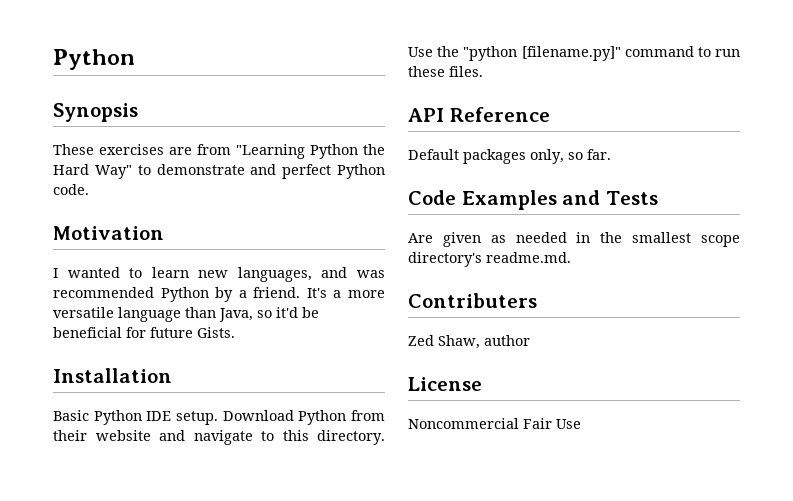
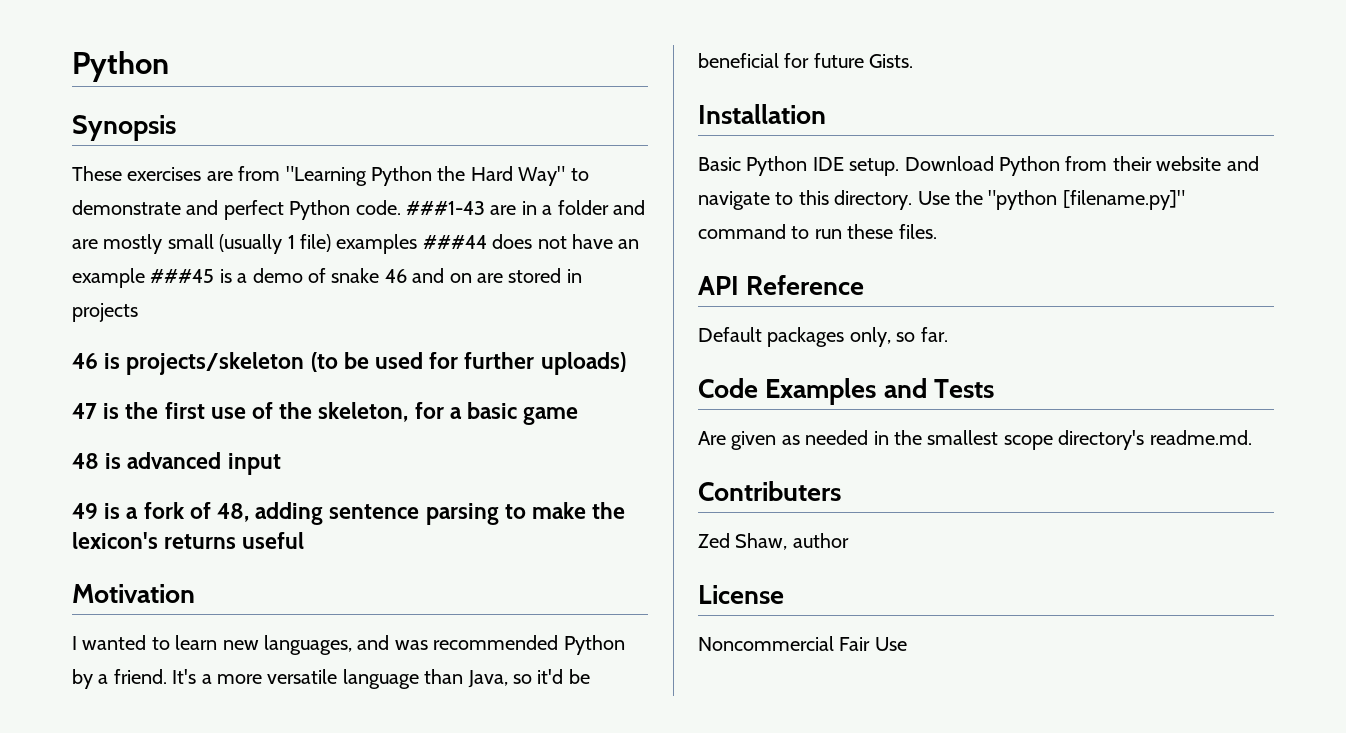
+ ###1-43 are in a folder and are mostly small (usually 1 file) examples ###44 does not have an example ###45 is a demo of snake 46 and on are stored in projects
+ 46 is projects/skeleton (to be used for further uploads)
+ 47 is the first use of the skeleton, for a basic game
+ 48 is advanced input
+ 49 is a fork of 48, adding sentence parsing to make the lexicon's returns useful

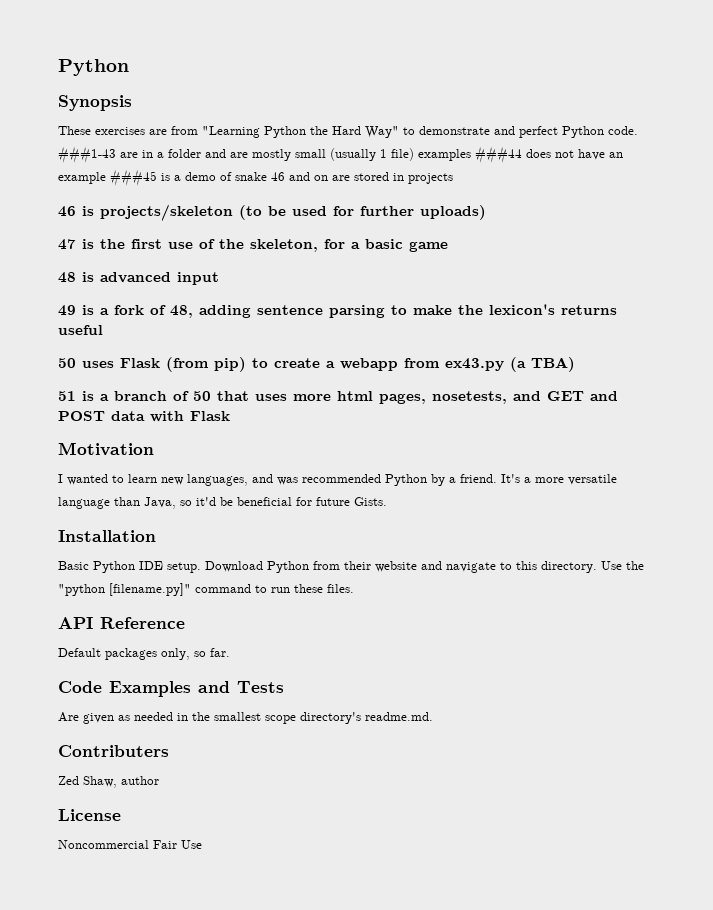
+ 50 uses Flask (from pip) to create a webapp from ex43.py (a TBA)
+ 51 is a branch of 50 that uses more html pages, nosetests, and GET and POST data with Flask

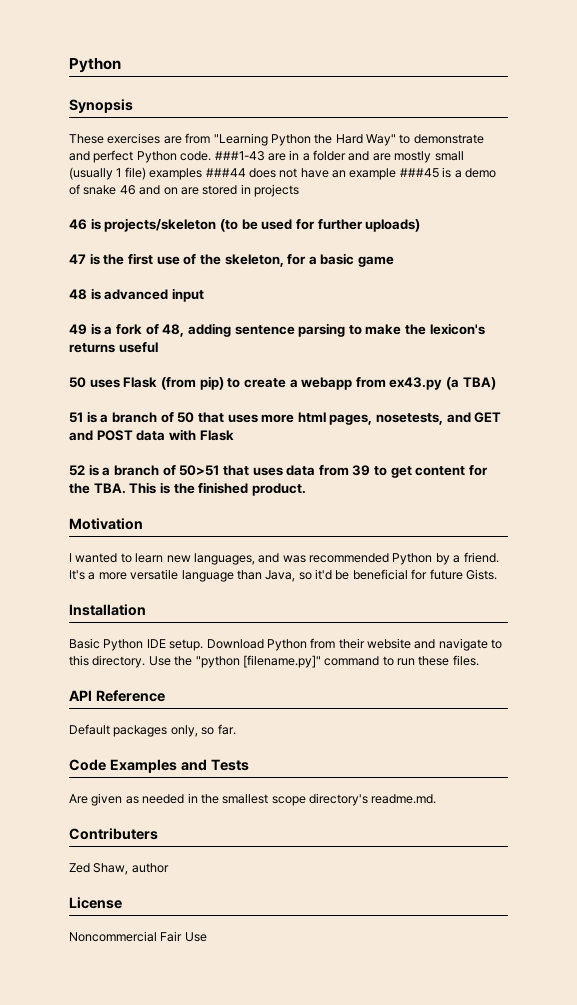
+ 52 is a branch of 50>51 that uses data from 39 to get content for the TBA. This is the finished product.

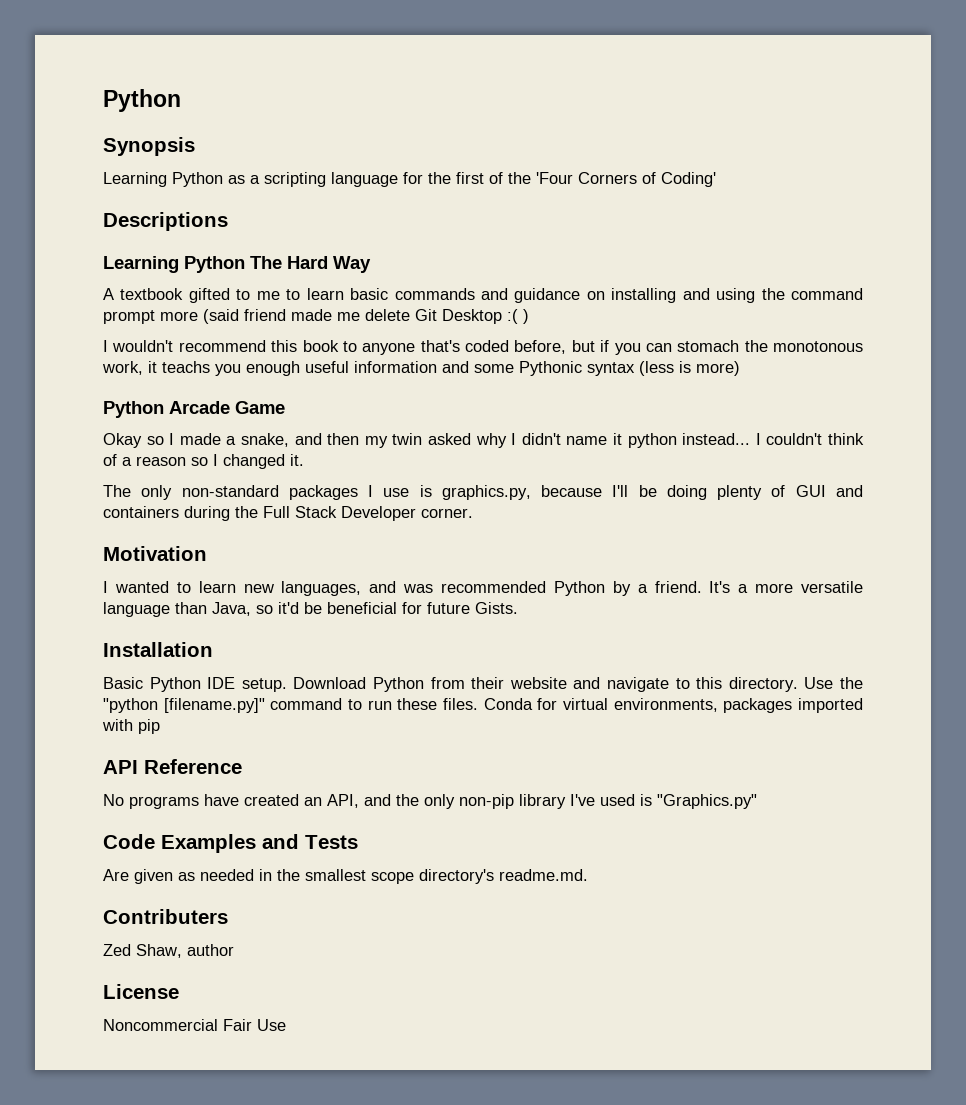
- These exercises are from "Learning Python the Hard Way" to demonstrate and perfect Python code. ###1-43 are in a folder and are mostly small (usually 1 file) examples ###44 does not have an example ###45 is a demo of snake 46 and on are stored in projects
- 46 is projects/skeleton (to be used for further uploads)
- 47 is the first use of the skeleton, for a basic game
- 48 is advanced input
- 49 is a fork of 48, adding sentence parsing to make the lexicon's returns useful
- 50 uses Flask (from pip) to create a webapp from ex43.py (a TBA)
- 51 is a branch of 50 that uses more html pages, nosetests, and GET and POST data with Flask
- 52 is a branch of 50>51 that uses data from 39 to get content for the TBA. This is the finished product.
+ Learning Python as a scripting language for the first of the 'Four Corners of Coding'
+ Descriptions
+ Learning Python The Hard Way
+ A textbook gifted to me to learn basic commands and guidance on installing and using the command prompt more (said friend made me delete Git Desktop :( )
+ I wouldn't recommend this book to anyone that's coded before, but if you can stomach the monotonous work, it teachs you enough useful information and some Pythonic syntax (less is more)
+ Python Arcade Game
+ Okay so I made a snake, and then my twin asked why I didn't name it python instead... I couldn't think of a reason so I changed it.
+ The only non-standard packages I use is graphics.py, because I'll be doing plenty of GUI and containers during the Full Stack Developer corner.
- Use the "python [filename.py]" command to run these files.
+ Use the "python [filename.py]" command to run these files. Conda for virtual environments, packages imported with pip
  API Reference
- Default packages only, so far.
+ No programs have created an API, and the only non-pip library I've used is "Graphics.py"

